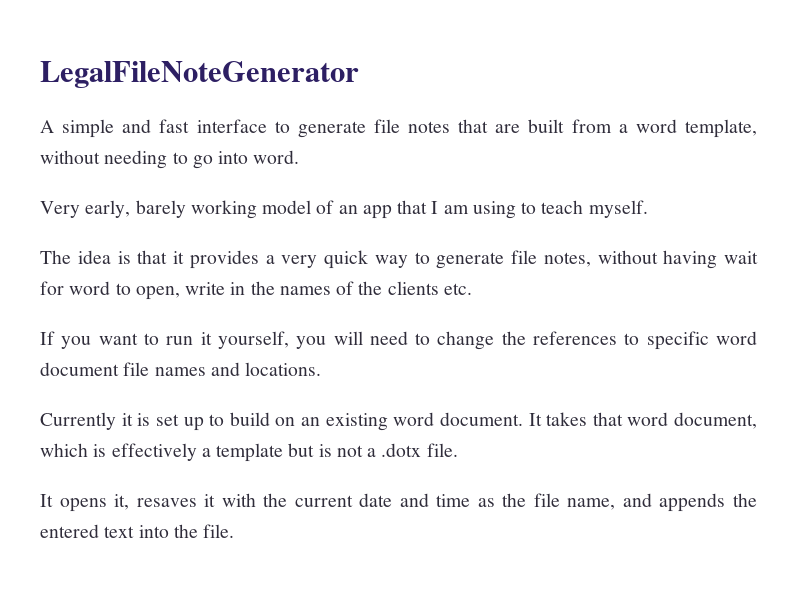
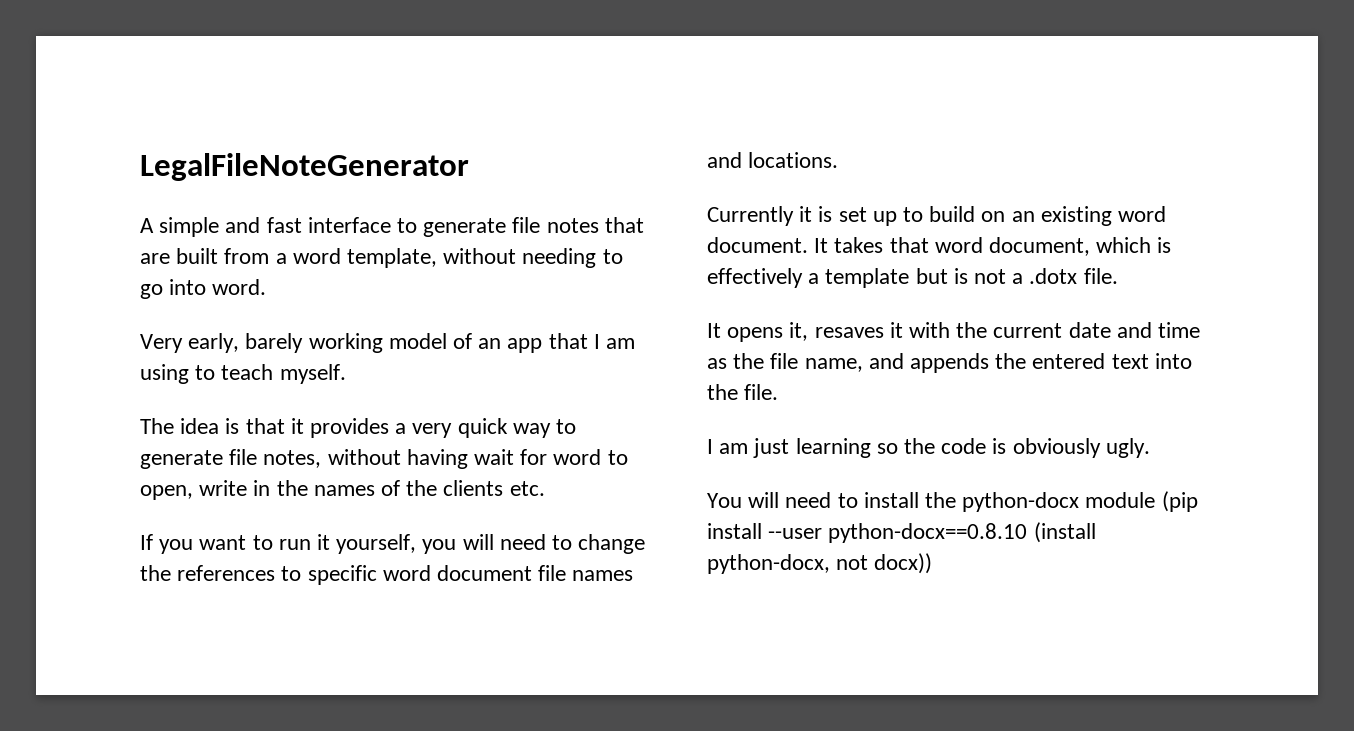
+ I am just learning so the code is obviously ugly.
+ You will need to install the python-docx module (pip install --user python-docx==0.8.10 (install python-docx, not docx))

